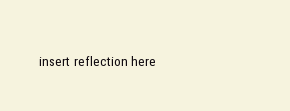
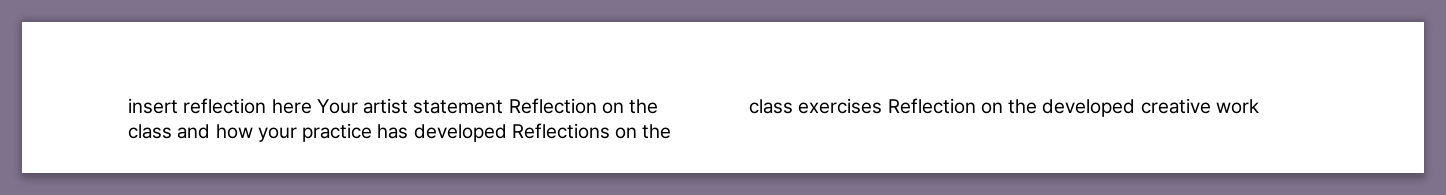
- insert reflection here
+ insert reflection here Your artist statement Reflection on the class and how your practice has developed Reflections on the class exercises Reflection on the developed creative work

